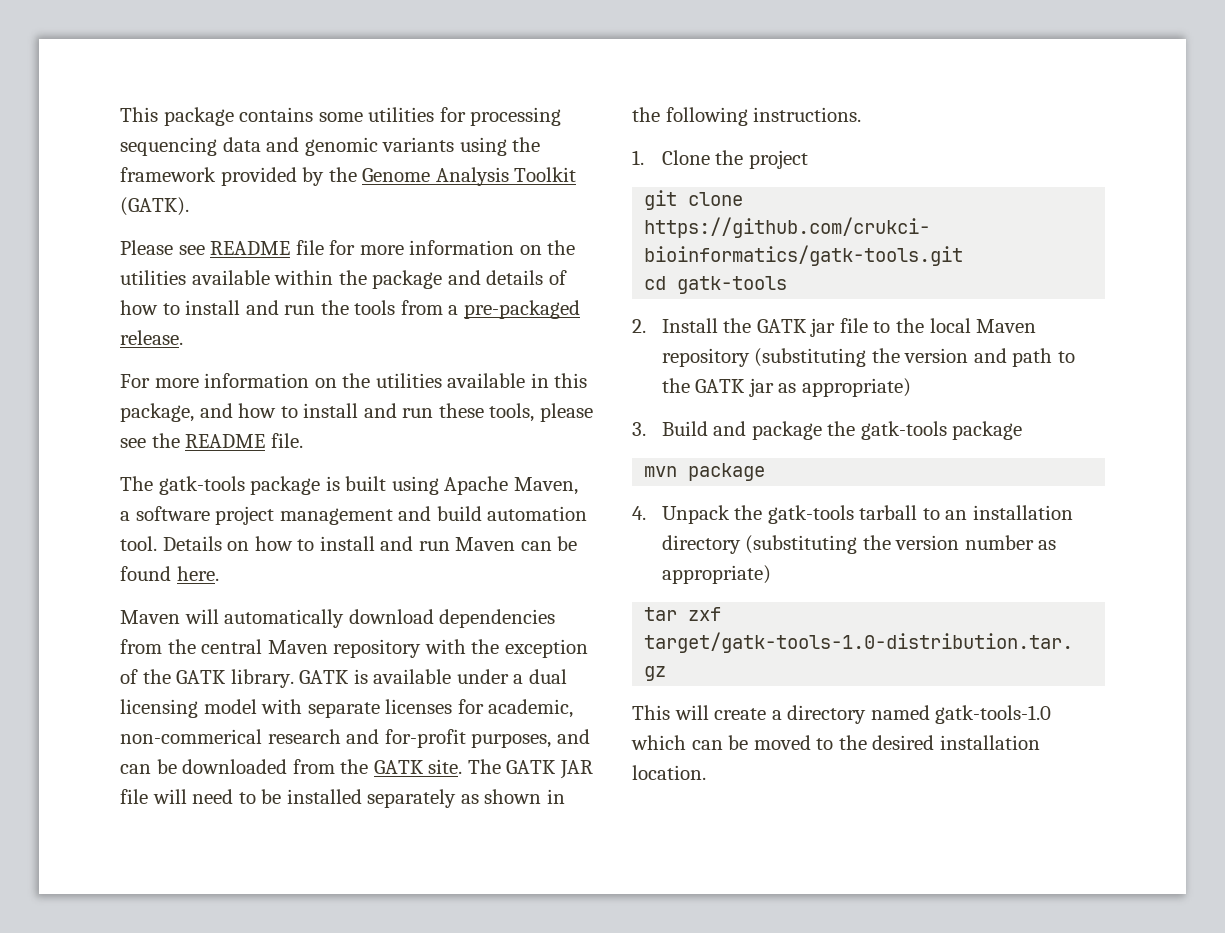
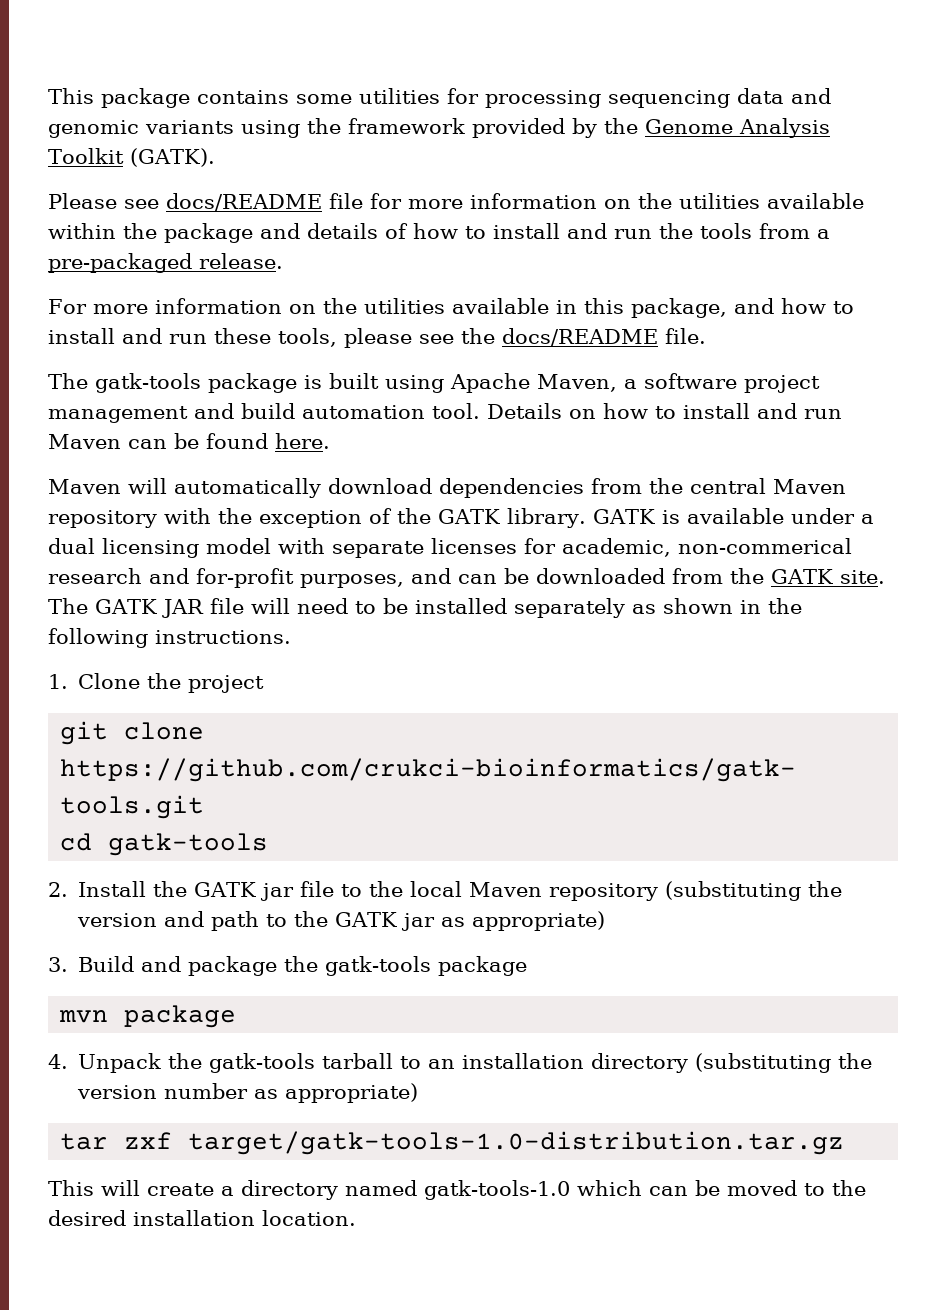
- Please see README file for more information on the utilities available within the package and details of how to install and run the tools from a pre-packaged release.
+ Please see docs/README file for more information on the utilities available within the package and details of how to install and run the tools from a pre-packaged release.
- For more information on the utilities available in this package, and how to install and run these tools, please see the README file.
+ For more information on the utilities available in this package, and how to install and run these tools, please see the docs/README file.

